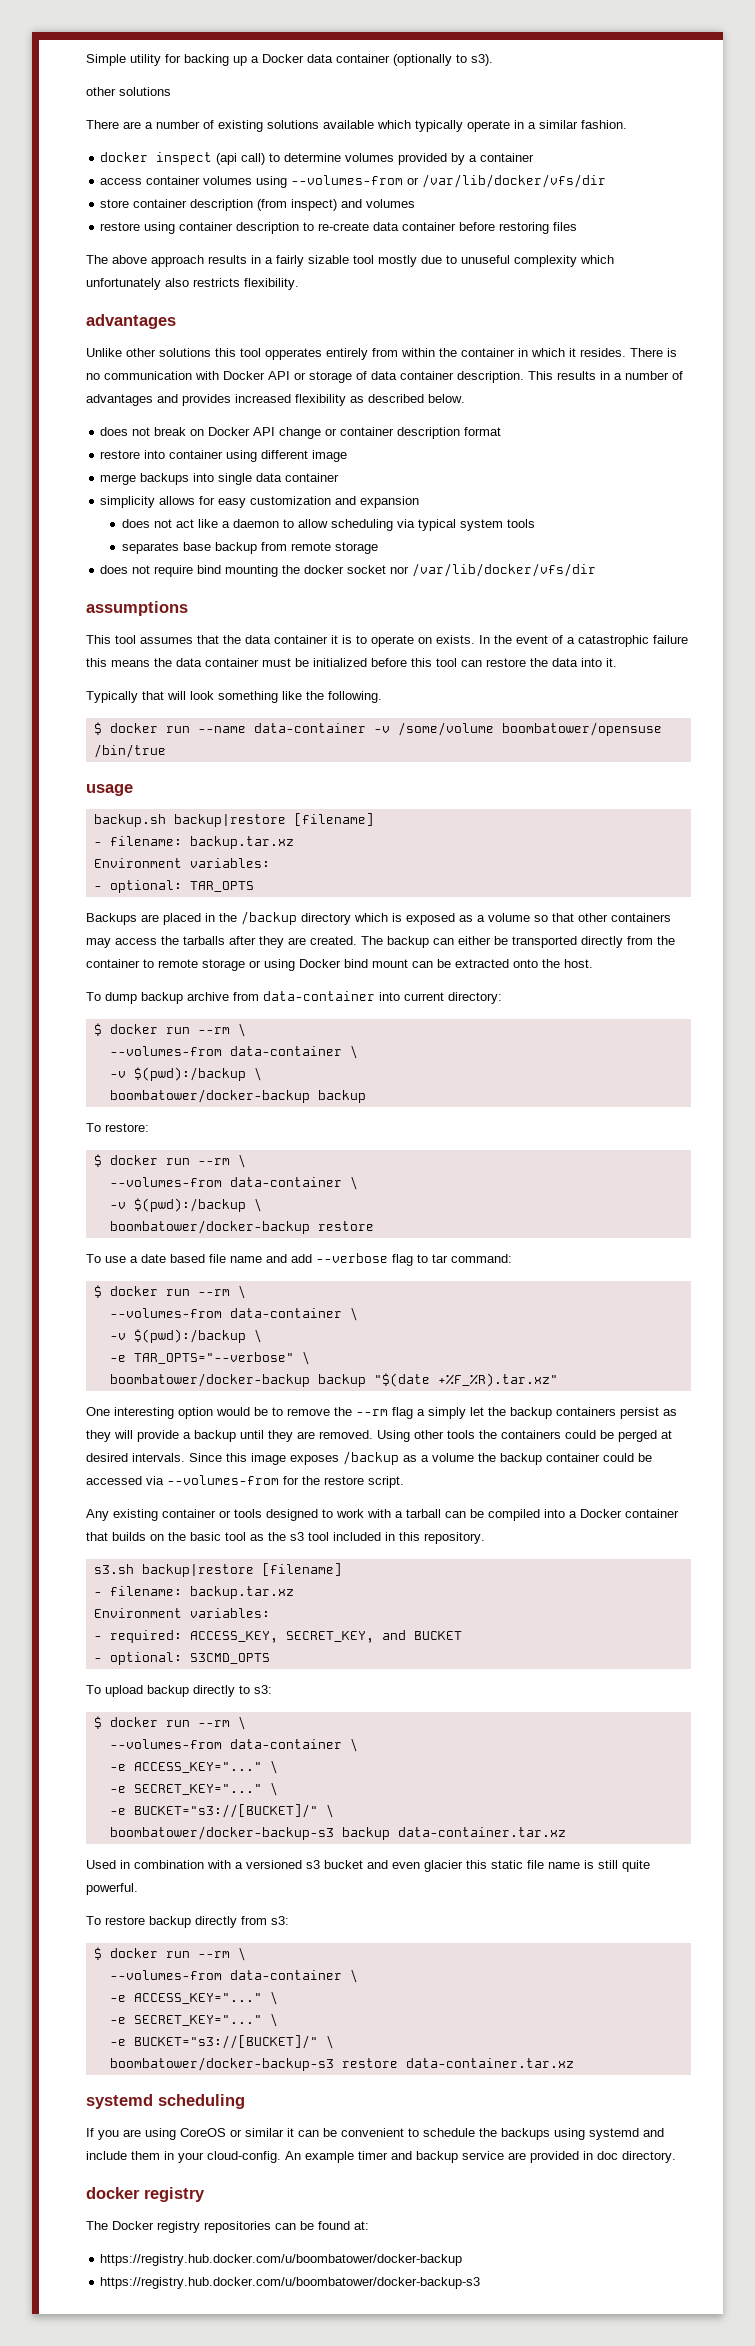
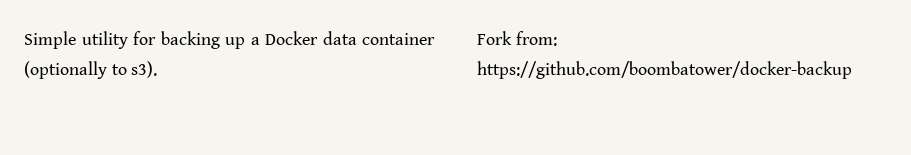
  Simple utility for backing up a Docker data container (optionally to s3).
- other solutions
- There are a number of existing solutions available which typically operate in a similar fashion.
- docker inspect (api call) to determine volumes provided by a container
- access container volumes using --volumes-from or /var/lib/docker/vfs/dir
- store container description (from inspect) and volumes
- restore using container description to re-create data container before restoring files
- The above approach results in a fairly sizable tool mostly due to unuseful complexity which unfortunately also restricts flexibility.
- advantages
- Unlike other solutions this tool opperates entirely from within the container in which it resides. There is no communication with Docker API or storage of data container description. This results in a number of advantages and provides increased flexibility as described below.
- does not break on Docker API change or container description format
- restore into container using different image
- merge backups into single data container
- simplicity allows for easy customization and expansion
- does not act like a daemon to allow scheduling via typical system tools
- separates base backup from remote storage
- does not require bind mounting the docker socket nor /var/lib/docker/vfs/dir
- assumptions
- This tool assumes that the data container it is to operate on exists. In the event of a catastrophic failure this means the data container must be initialized before this tool can restore the data into it.
- Typically that will look something like the following.
- $ docker run --name data-container -v /some/volume boombatower/opensuse /bin/true
- usage
- backup.sh backup|restore [filename]
- - filename: backup.tar.xz
- Environment variables:
- - optional: TAR_OPTS
- Backups are placed in the /backup directory which is exposed as a volume so that other containers may access the tarballs after they are created. The backup can either be transported directly from the container to remote storage or using Docker bind mount can be extracted onto the host.
- To dump backup archive from data-container into current directory:
- $ docker run --rm \
- --volumes-from data-container \
- -v $(pwd):/backup \
- boombatower/docker-backup backup
- To restore:
- $ docker run --rm \
- --volumes-from data-container \
- -v $(pwd):/backup \
- boombatower/docker-backup restore
- To use a date based file name and add --verbose flag to tar command:
- $ docker run --rm \
- --volumes-from data-container \
- -v $(pwd):/backup \
- -e TAR_OPTS="--verbose" \
- boombatower/docker-backup backup "$(date +%F_%R).tar.xz"
- One interesting option would be to remove the --rm flag a simply let the backup containers persist as they will provide a backup until they are removed. Using other tools the containers could be perged at desired intervals. Since this image exposes /backup as a volume the backup container could be accessed via --volumes-from for the restore script.
- Any existing container or tools designed to work with a tarball can be compiled into a Docker container that builds on the basic tool as the s3 tool included in this repository.
- s3.sh backup|restore [filename]
- - filename: backup.tar.xz
- Environment variables:
- - required: ACCESS_KEY, SECRET_KEY, and BUCKET
- - optional: S3CMD_OPTS
- To upload backup directly to s3:
- $ docker run --rm \
- --volumes-from data-container \
- -e ACCESS_KEY="..." \
- -e SECRET_KEY="..." \
- -e BUCKET="s3://[BUCKET]/" \
- boombatower/docker-backup-s3 backup data-container.tar.xz
- Used in combination with a versioned s3 bucket and even glacier this static file name is still quite powerful.
- To restore backup directly from s3:
- $ docker run --rm \
- --volumes-from data-container \
- -e ACCESS_KEY="..." \
- -e SECRET_KEY="..." \
- -e BUCKET="s3://[BUCKET]/" \
- boombatower/docker-backup-s3 restore data-container.tar.xz
- systemd scheduling
- If you are using CoreOS or similar it can be convenient to schedule the backups using systemd and include them in your cloud-config. An example timer and backup service are provided in doc directory.
- docker registry
- The Docker registry repositories can be found at:
- https://registry.hub.docker.com/u/boombatower/docker-backup
- https://registry.hub.docker.com/u/boombatower/docker-backup-s3
+ Fork from: https://github.com/boombatower/docker-backup

